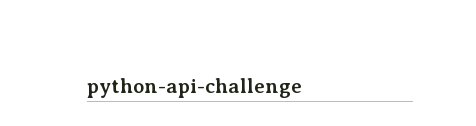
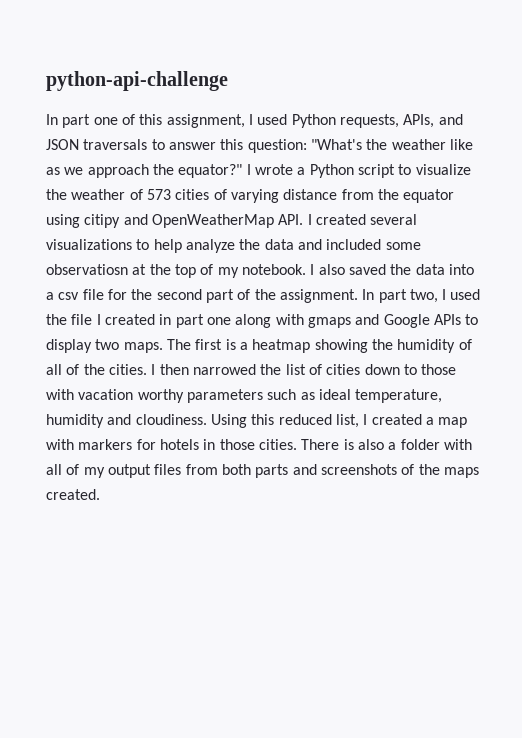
+ In part one of this assignment, I used Python requests, APIs, and JSON traversals to answer this question: "What's the weather like as we approach the equator?" I wrote a Python script to visualize the weather of 573 cities of varying distance from the equator using citipy and OpenWeatherMap API. I created several visualizations to help analyze the data and included some observatiosn at the top of my notebook. I also saved the data into a csv file for the second part of the assignment. In part two, I used the file I created in part one along with gmaps and Google APIs to display two maps. The first is a heatmap showing the humidity of all of the cities. I then narrowed the list of cities down to those with vacation worthy parameters such as ideal temperature, humidity and cloudiness. Using this reduced list, I created a map with markers for hotels in those cities. There is also a folder with all of my output files from both parts and screenshots of the maps created.

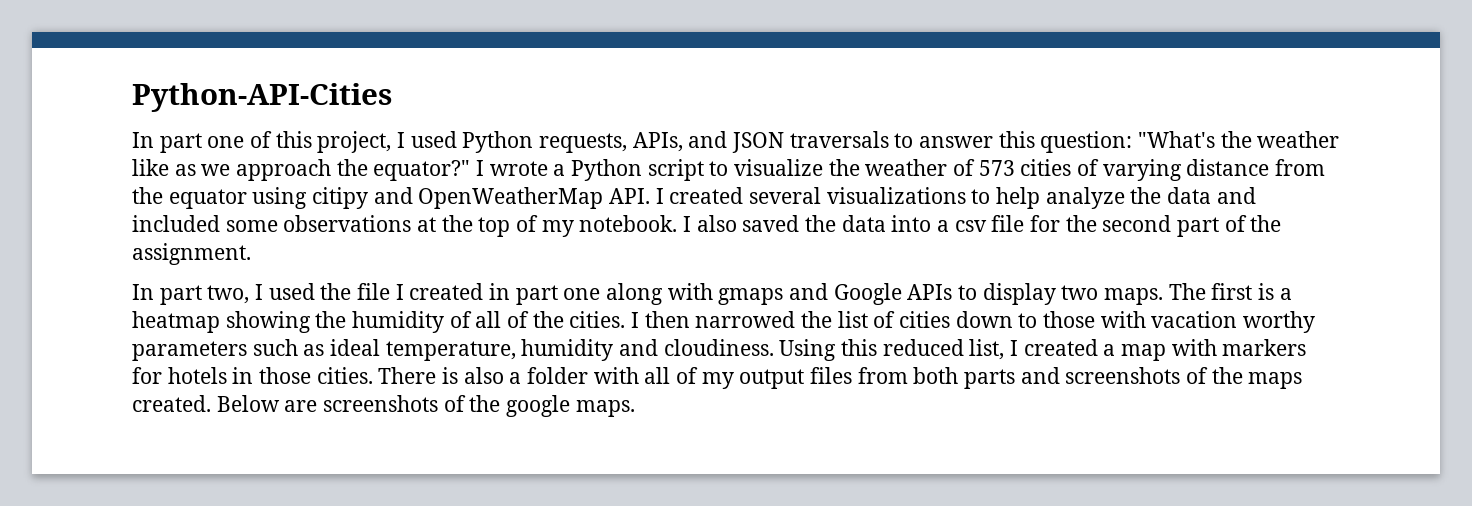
- python-api-challenge
+ Python-API-Cities
- In part one of this assignment, I used Python requests, APIs, and JSON traversals to answer this question: "What's the weather like as we approach the equator?"
+ In part one of this project, I used Python requests, APIs, and JSON traversals to answer this question: "What's the weather like as we approach the equator?"
- I wrote a Python script to visualize the weather of 573 cities of varying distance from the equator using citipy and OpenWeatherMap API. I created several visualizations to help analyze the data and included some observatiosn at the top of my notebook.
+ I wrote a Python script to visualize the weather of 573 cities of varying distance from the equator using citipy and OpenWeatherMap API. I created several visualizations to help analyze the data and included some observations at the top of my notebook.
- I also saved the data into a csv file for the second part of the assignment. In part two, I used the file I created in part one along with gmaps and Google APIs to display two maps.
+ I also saved the data into a csv file for the second part of the assignment.
+ In part two, I used the file I created in part one along with gmaps and Google APIs to display two maps.
+ Below are screenshots of the google maps.

